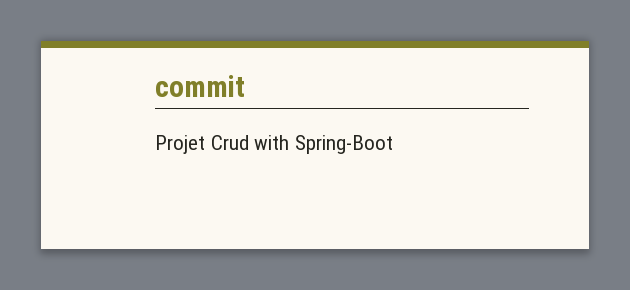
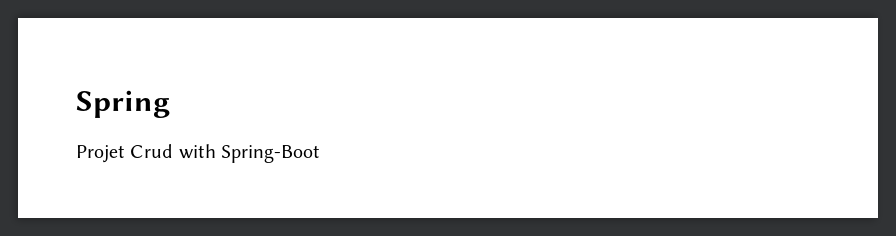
- commit
+ Spring

